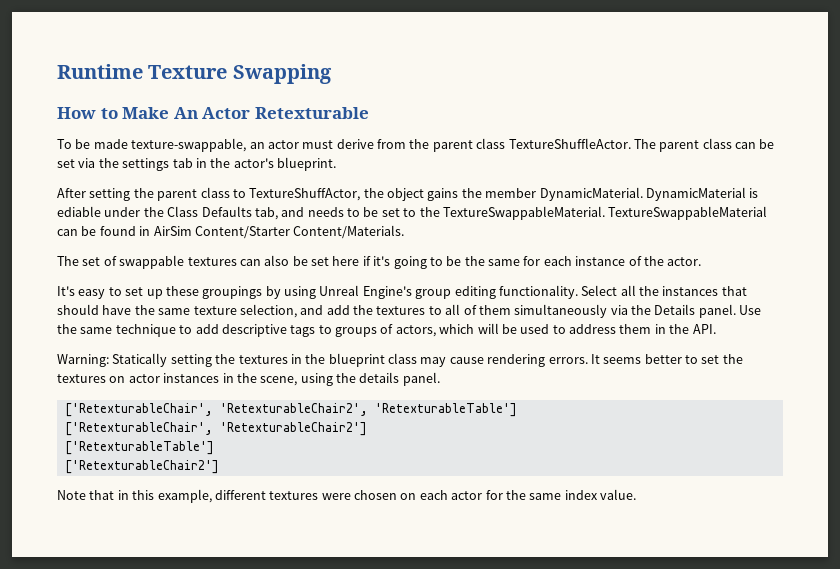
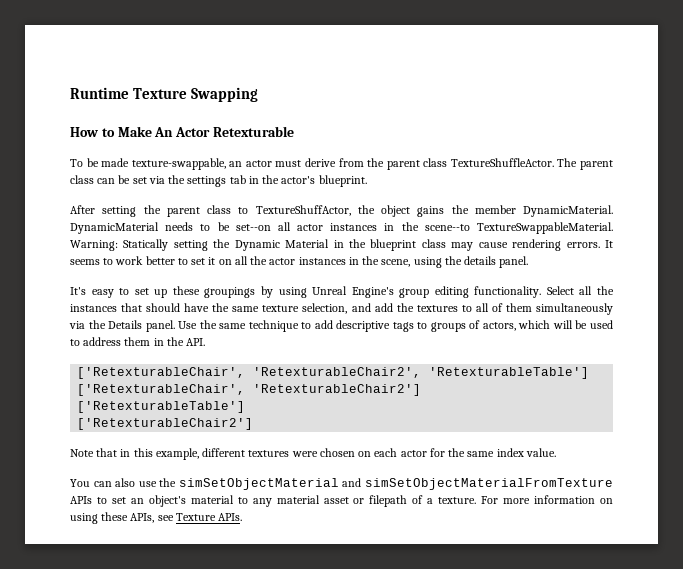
- DynamicMaterial is ediable under the Class Defaults tab, and needs to be set to the TextureSwappableMaterial. TextureSwappableMaterial can be found in AirSim Content/Starter Content/Materials.
- The set of swappable textures can also be set here if it's going to be the same for each instance of the actor.
+ DynamicMaterial needs to be set--on all actor instances in the scene--to TextureSwappableMaterial. Warning: Statically setting the Dynamic Material in the blueprint class may cause rendering errors. It seems to work better to set it on all the actor instances in the scene, using the details panel.
- Warning: Statically setting the textures in the blueprint class may cause rendering errors. It seems better to set the textures on actor instances in the scene, using the details panel.
+ You can also use the simSetObjectMaterial and simSetObjectMaterialFromTexture APIs to set an object's material to any material asset or filepath of a texture. For more information on using these APIs, see Texture APIs.

